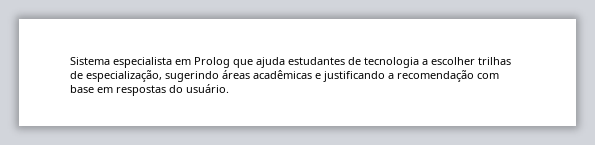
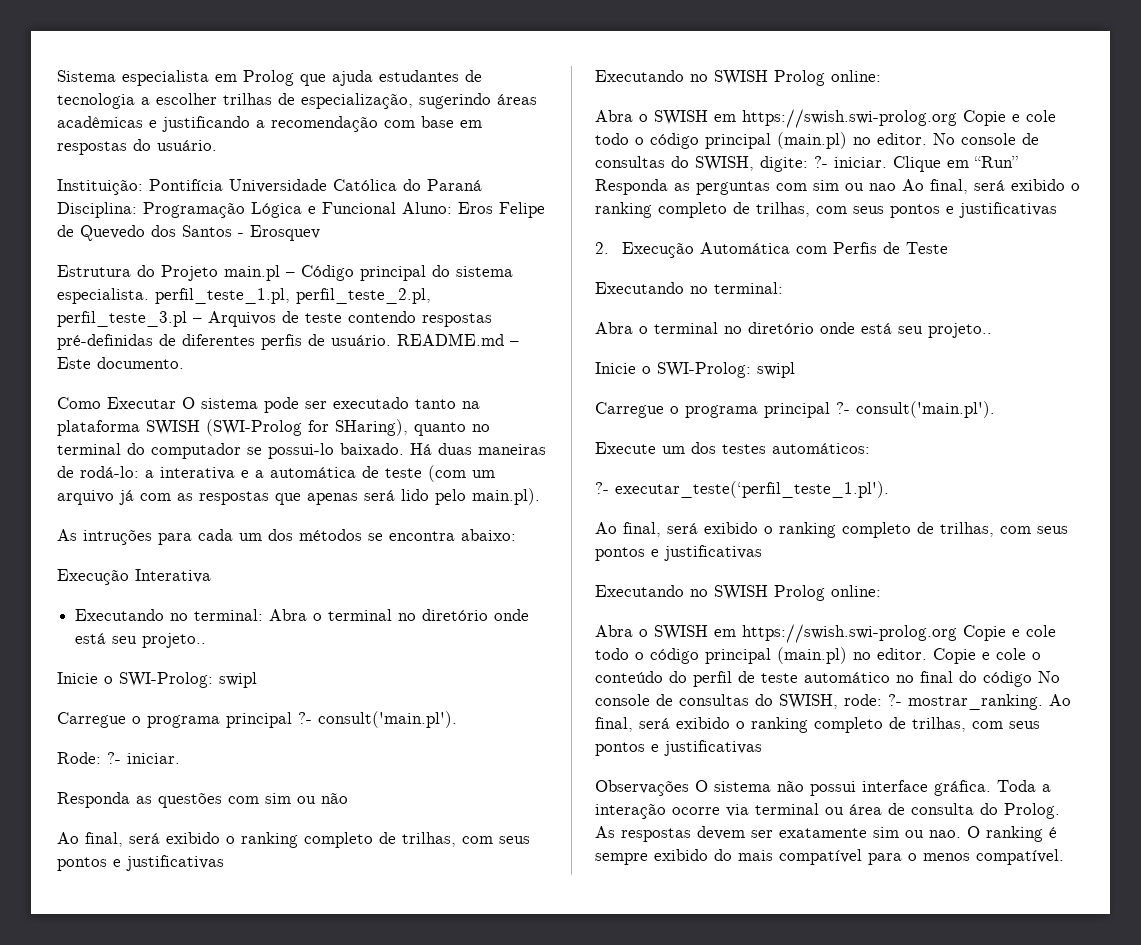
+ Instituição: Pontifícia Universidade Católica do Paraná Disciplina: Programação Lógica e Funcional Aluno: Eros Felipe de Quevedo dos Santos - Erosquev
+ Estrutura do Projeto main.pl – Código principal do sistema especialista. perfil_teste_1.pl, perfil_teste_2.pl, perfil_teste_3.pl – Arquivos de teste contendo respostas pré-definidas de diferentes perfis de usuário. README.md – Este documento.
+ Como Executar O sistema pode ser executado tanto na plataforma SWISH (SWI-Prolog for SHaring), quanto no terminal do computador se possui-lo baixado. Há duas maneiras de rodá-lo: a interativa e a automática de teste (com um arquivo já com as respostas que apenas será lido pelo main.pl).
+ As intruções para cada um dos métodos se encontra abaixo:
+ Execução Interativa
+ Executando no terminal: Abra o terminal no diretório onde está seu projeto..
+ Inicie o SWI-Prolog: swipl
+ Carregue o programa principal ?- consult('main.pl').
+ Rode: ?- iniciar.
+ Responda as questões com sim ou não
+ Ao final, será exibido o ranking completo de trilhas, com seus pontos e justificativas
+ Executando no SWISH Prolog online:
+ Abra o SWISH em https://swish.swi-prolog.org Copie e cole todo o código principal (main.pl) no editor. No console de consultas do SWISH, digite: ?- iniciar. Clique em “Run” Responda as perguntas com sim ou nao Ao final, será exibido o ranking completo de trilhas, com seus pontos e justificativas
+ 2. Execução Automática com Perfis de Teste
+ Executando no terminal:
+ Abra o terminal no diretório onde está seu projeto..
+ Inicie o SWI-Prolog: swipl
+ Carregue o programa principal ?- consult('main.pl').
+ Execute um dos testes automáticos:
+ ?- executar_teste(‘perfil_teste_1.pl').
+ Ao final, será exibido o ranking completo de trilhas, com seus pontos e justificativas
+ Executando no SWISH Prolog online:
+ Abra o SWISH em https://swish.swi-prolog.org Copie e cole todo o código principal (main.pl) no editor. Copie e cole o conteúdo do perfil de teste automático no final do código No console de consultas do SWISH, rode: ?- mostrar_ranking. Ao final, será exibido o ranking completo de trilhas, com seus pontos e justificativas
+ Observações O sistema não possui interface gráfica. Toda a interação ocorre via terminal ou área de consulta do Prolog. As respostas devem ser exatamente sim ou nao. O ranking é sempre exibido do mais compatível para o menos compatível.

